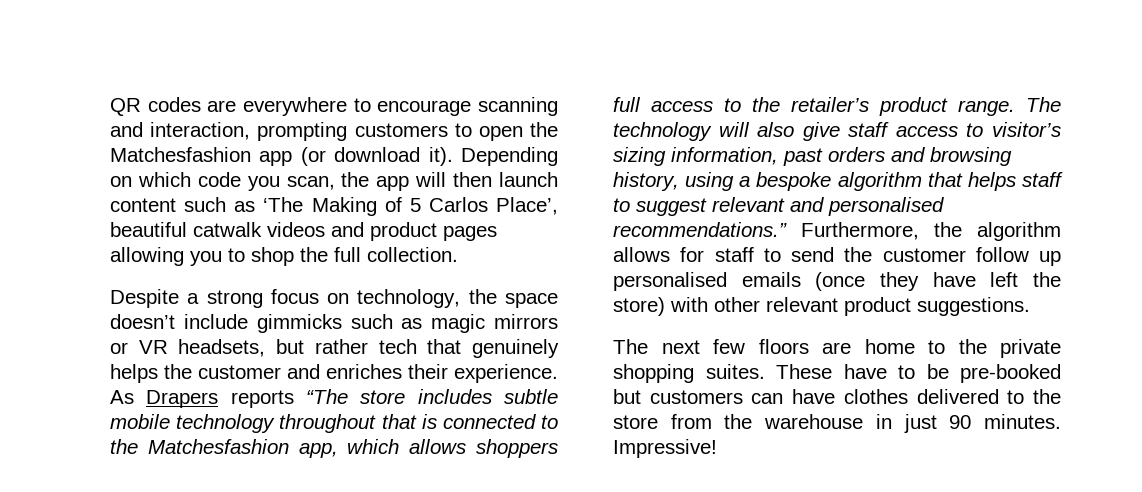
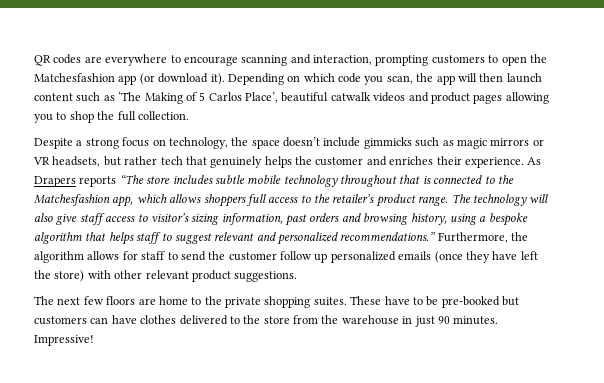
- The technology will also give staff access to visitor’s sizing information, past orders and browsing history, using a bespoke algorithm that helps staff to suggest relevant and personalised recommendations.”
+ The technology will also give staff access to visitor’s sizing information, past orders and browsing history, using a bespoke algorithm that helps staff to suggest relevant and personalized recommendations.”
- Furthermore, the algorithm allows for staff to send the customer follow up personalised emails (once they have left the store) with other relevant product suggestions.
+ Furthermore, the algorithm allows for staff to send the customer follow up personalized emails (once they have left the store) with other relevant product suggestions.

